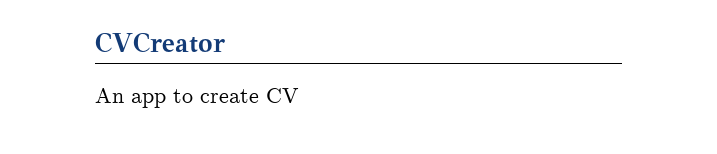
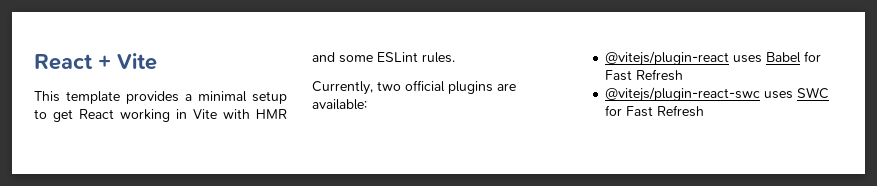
- CVCreator
- An app to create CV
+ React + Vite
+ This template provides a minimal setup to get React working in Vite with HMR and some ESLint rules.
+ Currently, two official plugins are available:
+ @vitejs/plugin-react uses Babel for Fast Refresh
+ @vitejs/plugin-react-swc uses SWC for Fast Refresh

